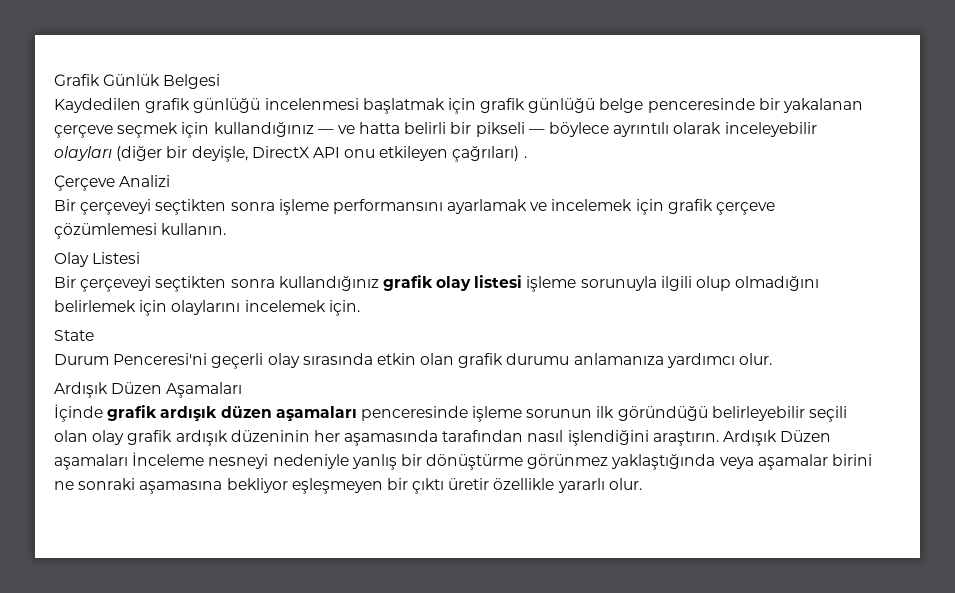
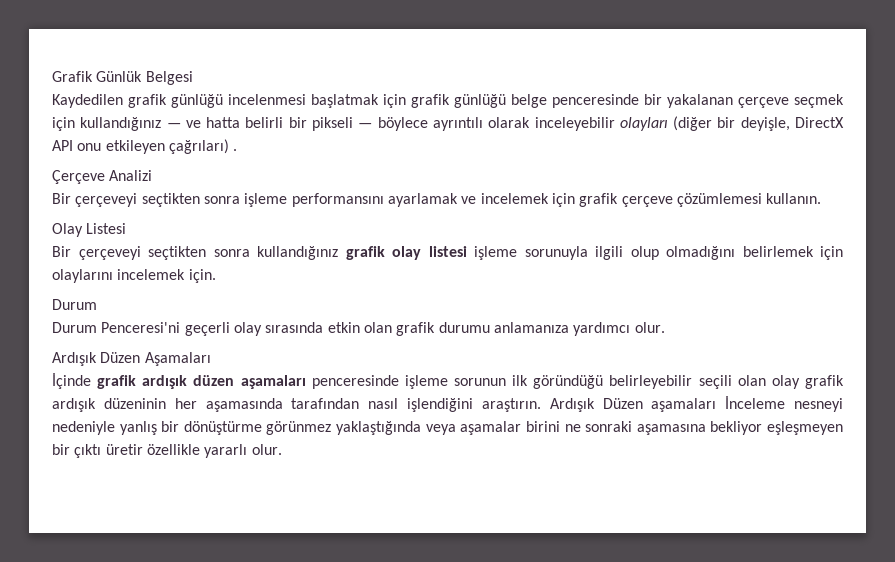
  Bir çerçeveyi seçtikten sonra kullandığınız grafik olay listesi işleme sorunuyla ilgili olup olmadığını belirlemek için olaylarını incelemek için.
- State
+ Durum

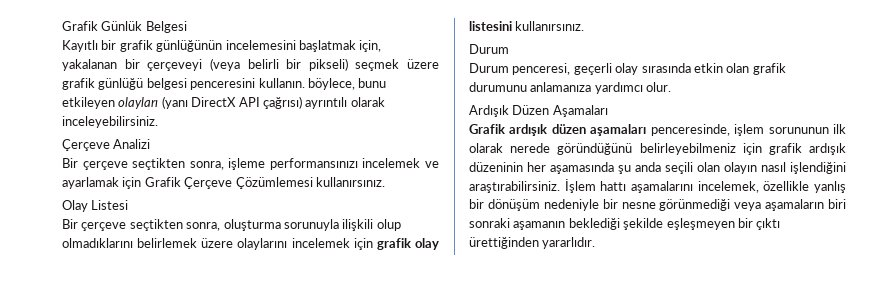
- Kaydedilen grafik günlüğü incelenmesi başlatmak için grafik günlüğü belge penceresinde bir yakalanan çerçeve seçmek için kullandığınız — ve hatta belirli bir pikseli — böylece ayrıntılı olarak inceleyebilir olayları (diğer bir deyişle, DirectX API onu etkileyen çağrıları) .
+ Kayıtlı bir grafik günlüğünün incelemesini başlatmak için, yakalanan bir çerçeveyi (veya belirli bir pikseli) seçmek üzere grafik günlüğü belgesi penceresini kullanın. böylece, bunu etkileyen olayları (yanı DirectX API çağrısı) ayrıntılı olarak inceleyebilirsiniz.
  Çerçeve Analizi
- Bir çerçeveyi seçtikten sonra işleme performansını ayarlamak ve incelemek için grafik çerçeve çözümlemesi kullanın.
+ Bir çerçeve seçtikten sonra, işleme performansınızı incelemek ve ayarlamak için Grafik Çerçeve Çözümlemesi kullanırsınız.
  Olay Listesi
- Bir çerçeveyi seçtikten sonra kullandığınız grafik olay listesi işleme sorunuyla ilgili olup olmadığını belirlemek için olaylarını incelemek için.
+ Bir çerçeve seçtikten sonra, oluşturma sorunuyla ilişkili olup olmadıklarını belirlemek üzere olaylarını incelemek için grafik olay listesini kullanırsınız.
- Durum Penceresi'ni geçerli olay sırasında etkin olan grafik durumu anlamanıza yardımcı olur.
+ Durum penceresi, geçerli olay sırasında etkin olan grafik durumunu anlamanıza yardımcı olur.
- İçinde grafik ardışık düzen aşamaları penceresinde işleme sorunun ilk göründüğü belirleyebilir seçili olan olay grafik ardışık düzeninin her aşamasında tarafından nasıl işlendiğini araştırın. Ardışık Düzen aşamaları İnceleme nesneyi nedeniyle yanlış bir dönüştürme görünmez yaklaştığında veya aşamalar birini ne sonraki aşamasına bekliyor eşleşmeyen bir çıktı üretir özellikle yararlı olur.
+ Grafik ardışık düzen aşamaları penceresinde, işlem sorununun ilk olarak nerede göründüğünü belirleyebilmeniz için grafik ardışık düzeninin her aşamasında şu anda seçili olan olayın nasıl işlendiğini araştırabilirsiniz. İşlem hattı aşamalarını incelemek, özellikle yanlış bir dönüşüm nedeniyle bir nesne görünmediği veya aşamaların biri sonraki aşamanın beklediği şekilde eşleşmeyen bir çıktı ürettiğinden yararlıdır.

